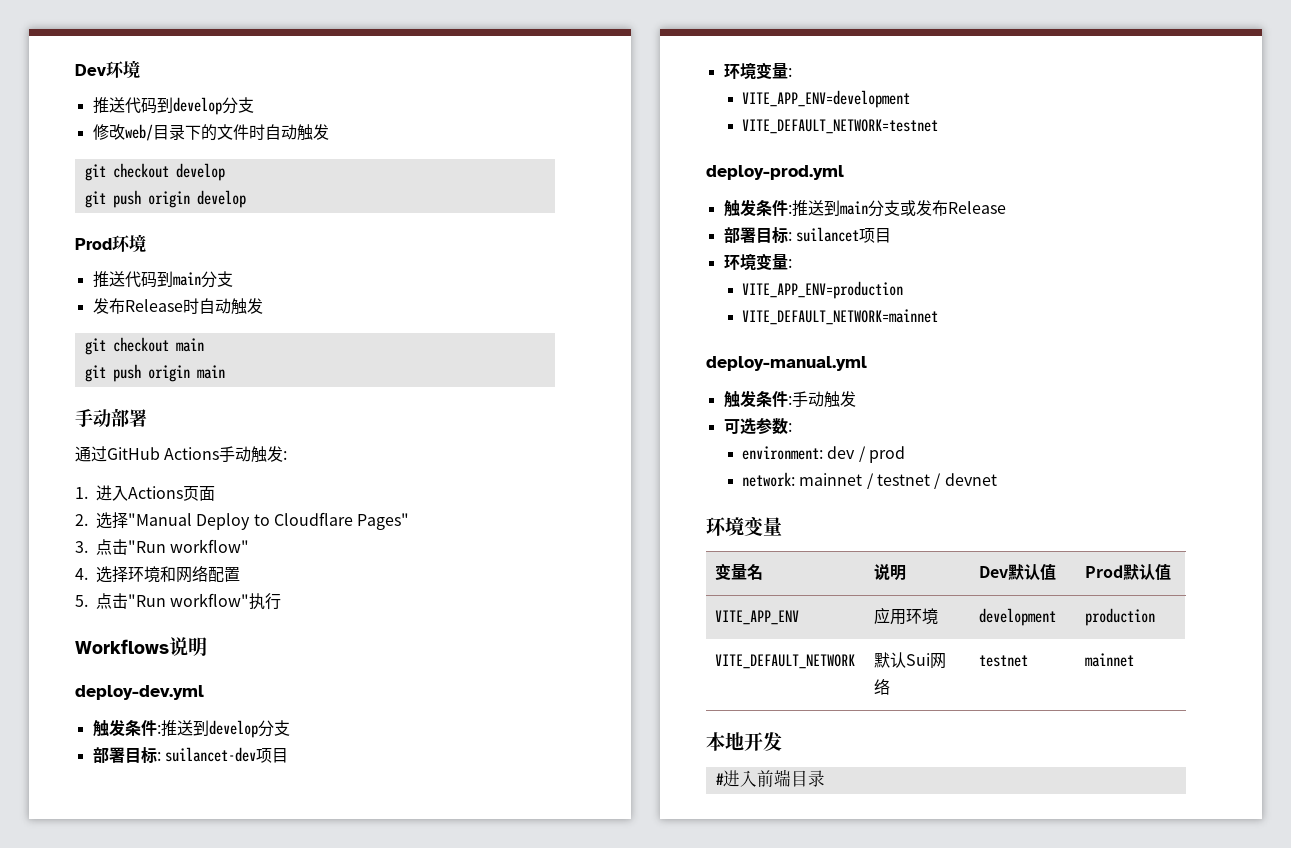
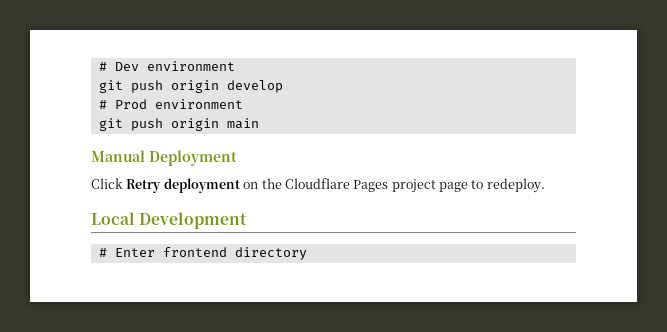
- Dev环境
- 推送代码到develop分支
- 修改web/目录下的文件时自动触发
- git checkout develop
+ # Dev environment
  git push origin develop
- Prod环境
- 推送代码到main分支
- 发布Release时自动触发
- git checkout main
+ # Prod environment
  git push origin main
- 手动部署
- 通过GitHub Actions手动触发:
- 1.进入Actions页面
- 2.选择"Manual Deploy to Cloudflare Pages"
- 3.点击"Run workflow"
- 4.选择环境和网络配置
- 5.点击"Run workflow"执行
- Workflows说明
- deploy-dev.yml
- 触发条件:推送到develop分支
- 部署目标: suilancet-dev项目
- 环境变量:
- VITE_APP_ENV=development
- VITE_DEFAULT_NETWORK=testnet
- deploy-prod.yml
- 触发条件:推送到main分支或发布Release
- 部署目标: suilancet项目
- 环境变量:
- VITE_APP_ENV=production
- VITE_DEFAULT_NETWORK=mainnet
- deploy-manual.yml
- 触发条件:手动触发
- 可选参数:
- environment: dev / prod
- network: mainnet / testnet / devnet
- 环境变量
- 变量名 | 说明 | Dev默认值 | Prod默认值
- VITE_APP_ENV | 应用环境 | development | production
- VITE_DEFAULT_NETWORK | 默认Sui网络 | testnet | mainnet
- 本地开发
- #进入前端目录
+ Manual Deployment
+ Click Retry deployment on the Cloudflare Pages project page to redeploy.
+ Local Development
+ # Enter frontend directory

